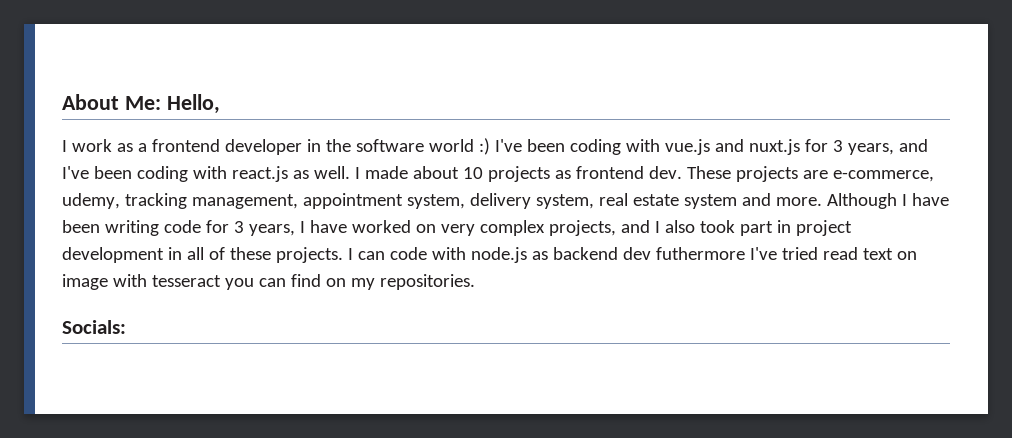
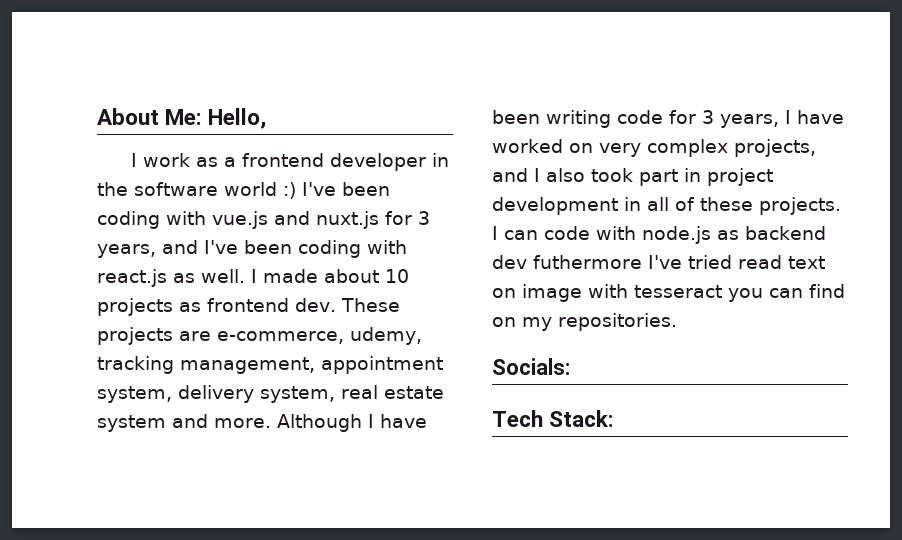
+ Tech Stack:

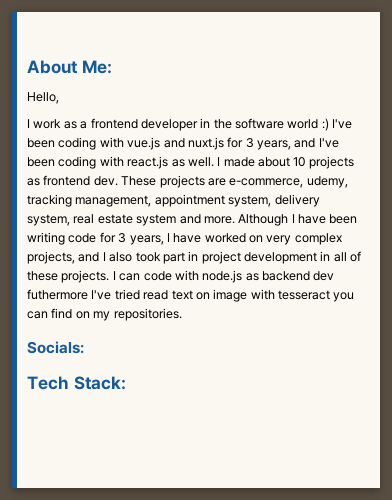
- About Me: Hello,
+ About Me:
+ Hello,

